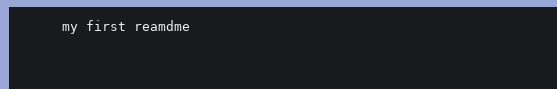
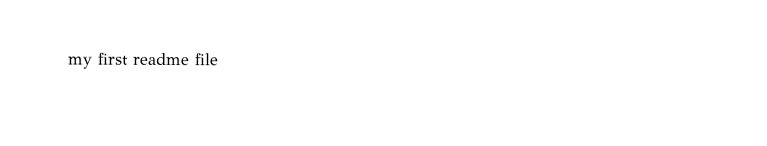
- my first reamdme
+ my first readme file

